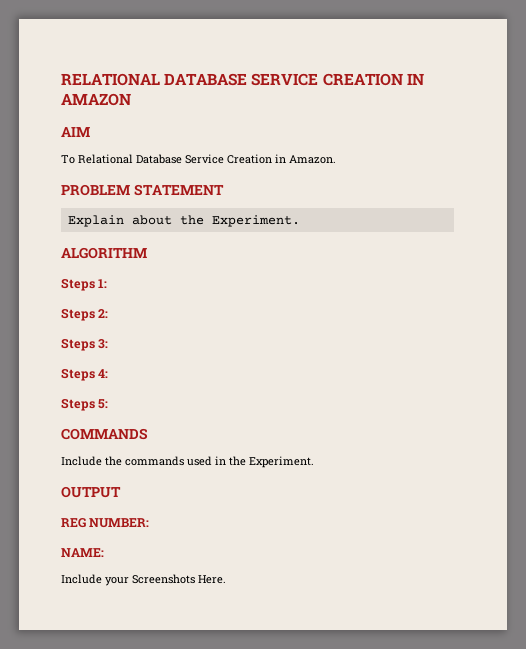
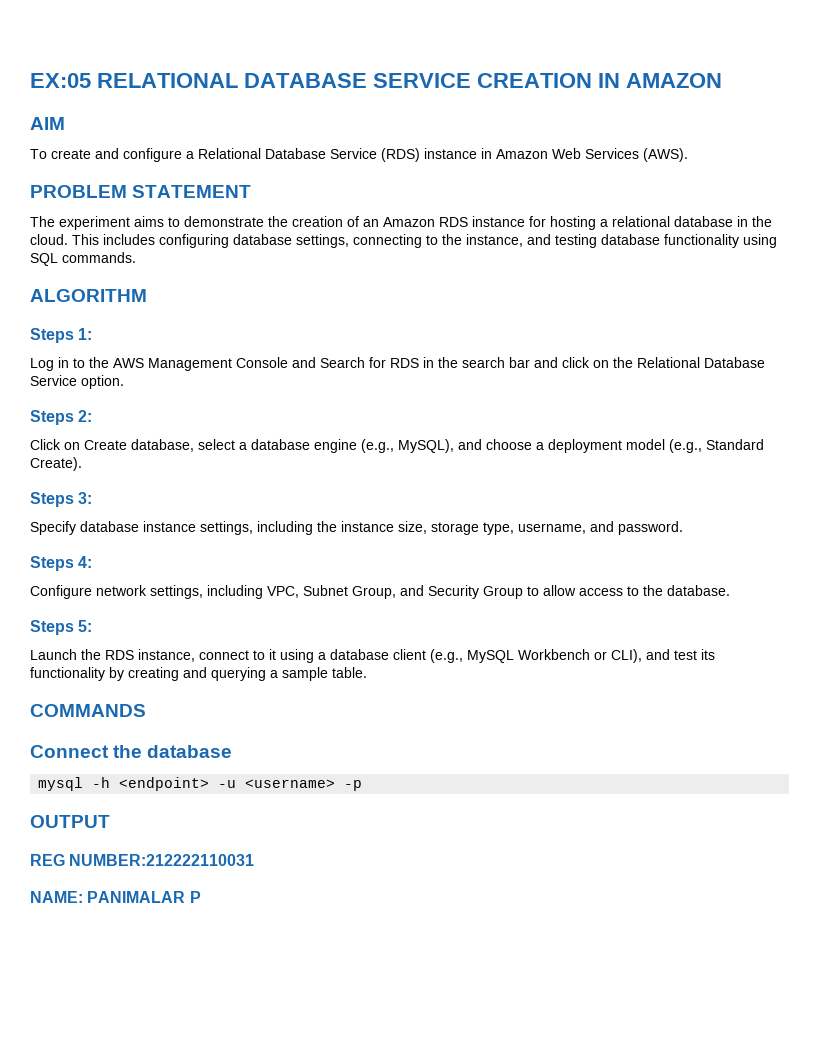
- RELATIONAL DATABASE SERVICE CREATION IN AMAZON
+ EX:05 RELATIONAL DATABASE SERVICE CREATION IN AMAZON
- To Relational Database Service Creation in Amazon.
+ To create and configure a Relational Database Service (RDS) instance in Amazon Web Services (AWS).
  PROBLEM STATEMENT
- Explain about the Experiment.
+ The experiment aims to demonstrate the creation of an Amazon RDS instance for hosting a relational database in the cloud. This includes configuring database settings, connecting to the instance, and testing database functionality using SQL commands.
  ALGORITHM
  Steps 1:
+ Log in to the AWS Management Console and Search for RDS in the search bar and click on the Relational Database Service option.
  Steps 2:
+ Click on Create database, select a database engine (e.g., MySQL), and choose a deployment model (e.g., Standard Create).
  Steps 3:
+ Specify database instance settings, including the instance size, storage type, username, and password.
  Steps 4:
+ Configure network settings, including VPC, Subnet Group, and Security Group to allow access to the database.
  Steps 5:
+ Launch the RDS instance, connect to it using a database client (e.g., MySQL Workbench or CLI), and test its functionality by creating and querying a sample table.
  COMMANDS
- Include the commands used in the Experiment.
+ Connect the database
+ mysql -h <endpoint> -u <username> -p
- REG NUMBER:
+ REG NUMBER:212222110031
- NAME:
- Include your Screenshots Here.
+ NAME: PANIMALAR P

